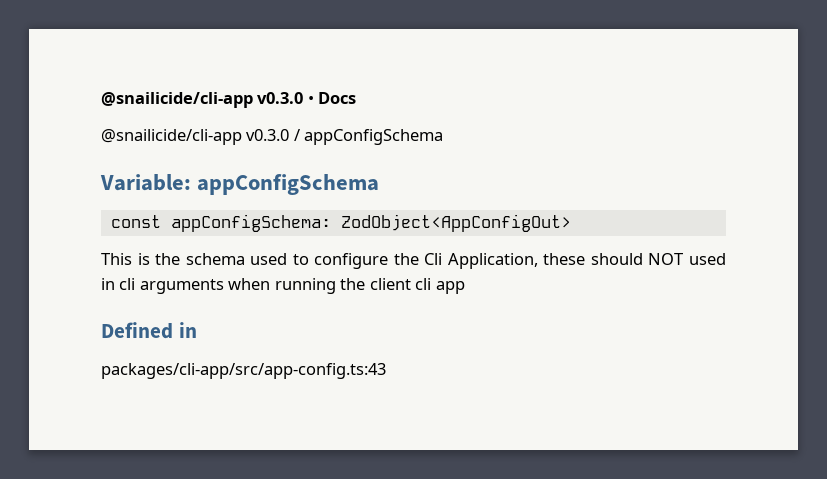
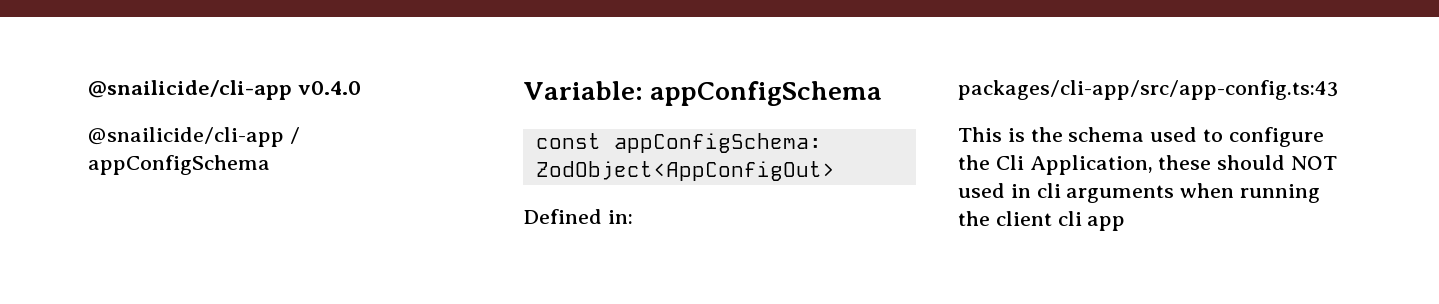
- @snailicide/cli-app v0.3.0 • Docs
- @snailicide/cli-app v0.3.0 / appConfigSchema
+ @snailicide/cli-app v0.4.0
+ @snailicide/cli-app / appConfigSchema
+ Defined in: packages/cli-app/src/app-config.ts:43
- Defined in
- packages/cli-app/src/app-config.ts:43

